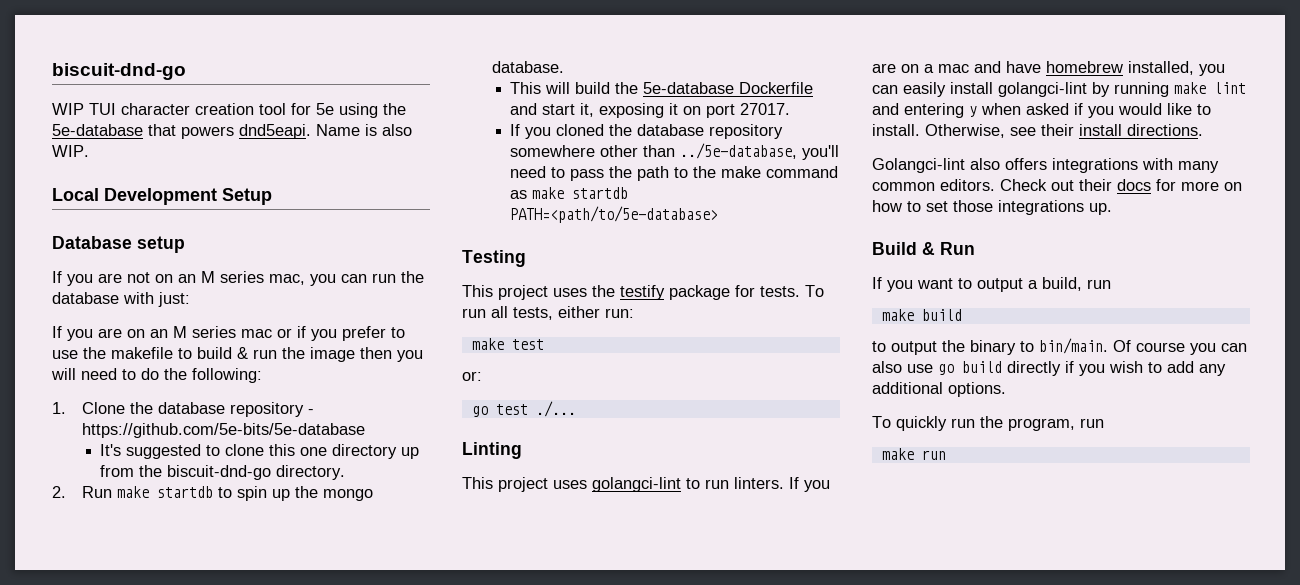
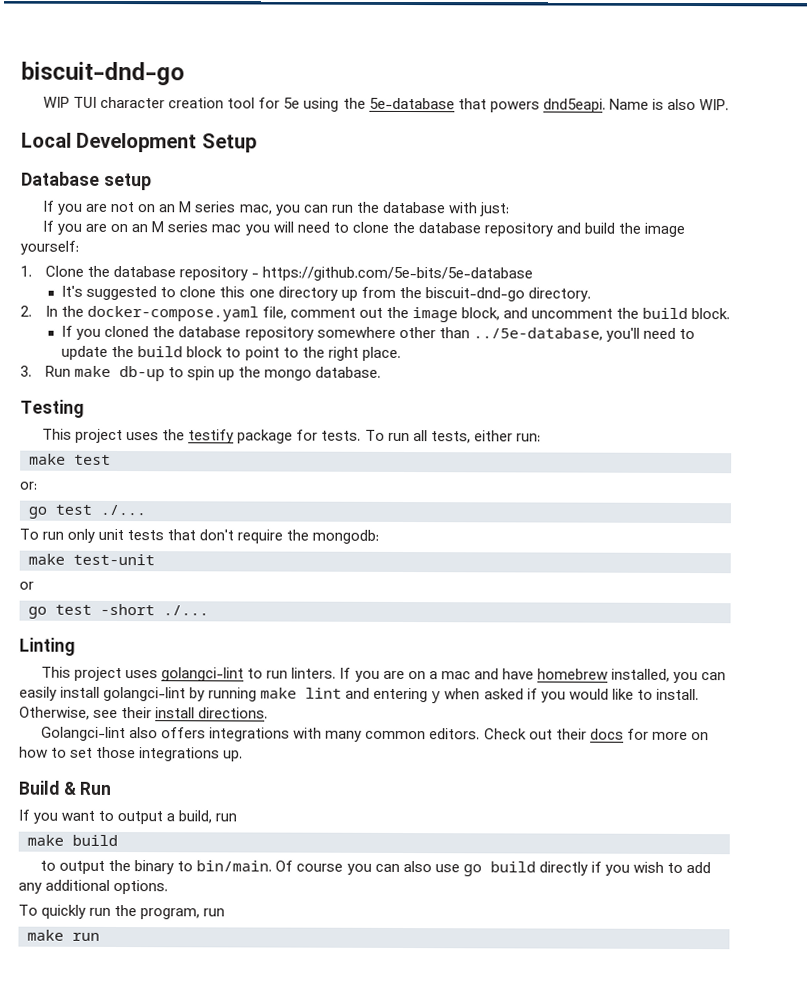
- If you are on an M series mac or if you prefer to use the makefile to build & run the image then you will need to do the following:
+ If you are on an M series mac you will need to clone the database repository and build the image yourself:
- 2. Run make startdb to spin up the mongo database.
- This will build the 5e-database Dockerfile and start it, exposing it on port 27017.
+ 2. In the docker-compose.yaml file, comment out the image block, and uncomment the build block.
- If you cloned the database repository somewhere other than ../5e-database, you'll need to pass the path to the make command as make startdb PATH=<path/to/5e-database>
+ If you cloned the database repository somewhere other than ../5e-database, you'll need to update the build block to point to the right place.
+ 3. Run make db-up to spin up the mongo database.
+ To run only unit tests that don't require the mongodb:
+ make test-unit
+ or
+ go test -short ./...

